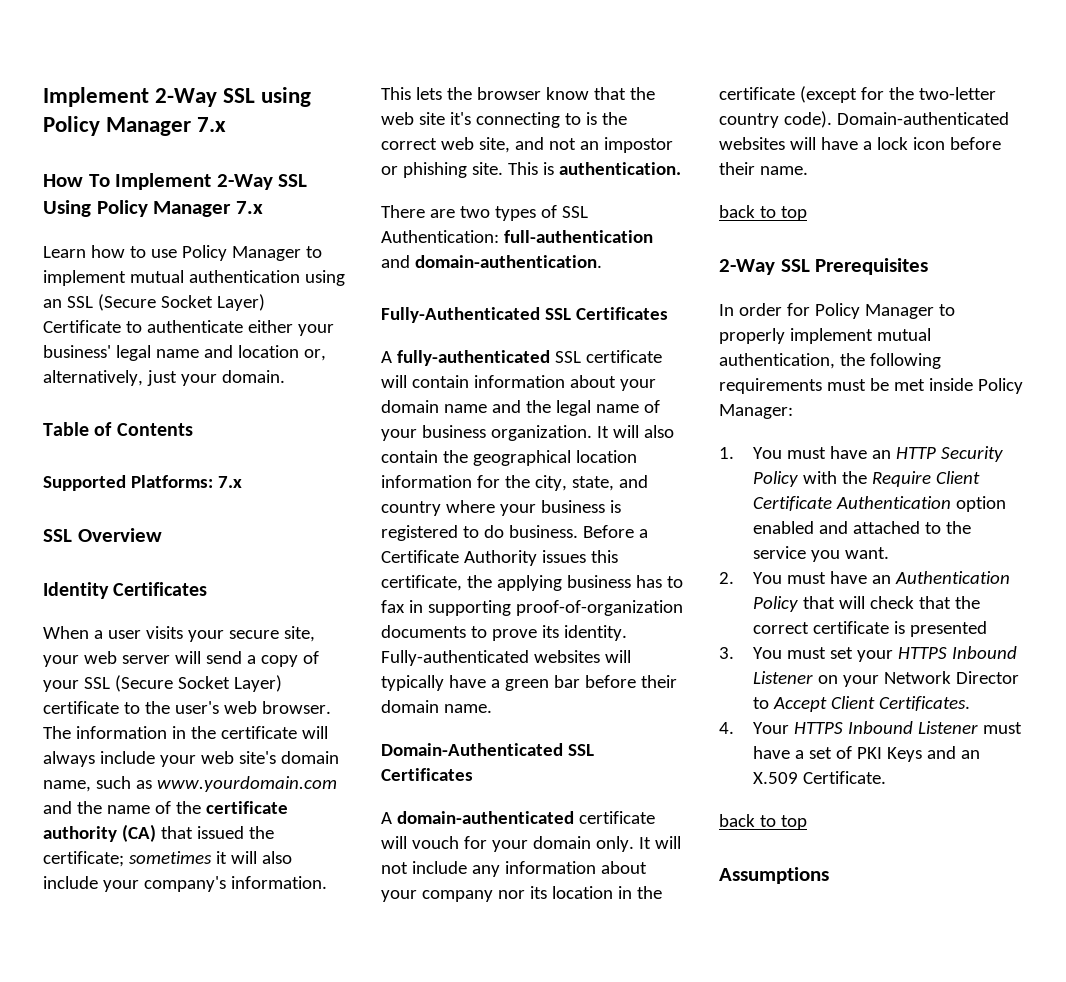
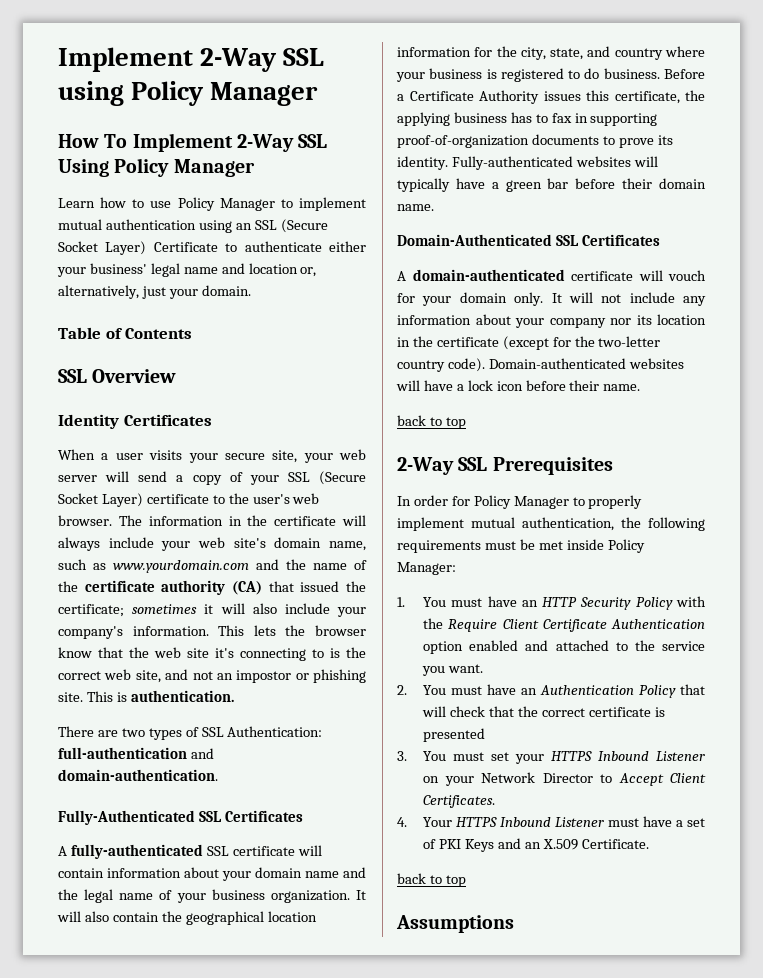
- Implement 2-Way SSL using Policy Manager 7.x
+ Implement 2-Way SSL using Policy Manager
- How To Implement 2-Way SSL Using Policy Manager 7.x
+ How To Implement 2-Way SSL Using Policy Manager
- Supported Platforms: 7.x

